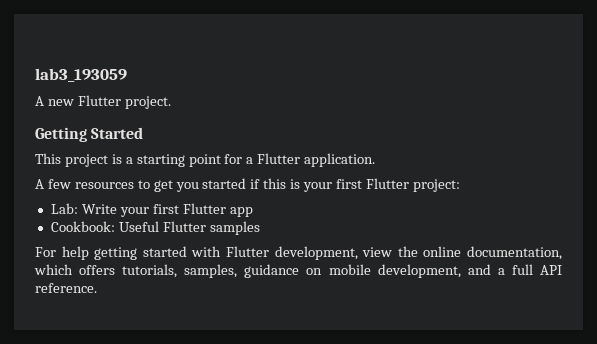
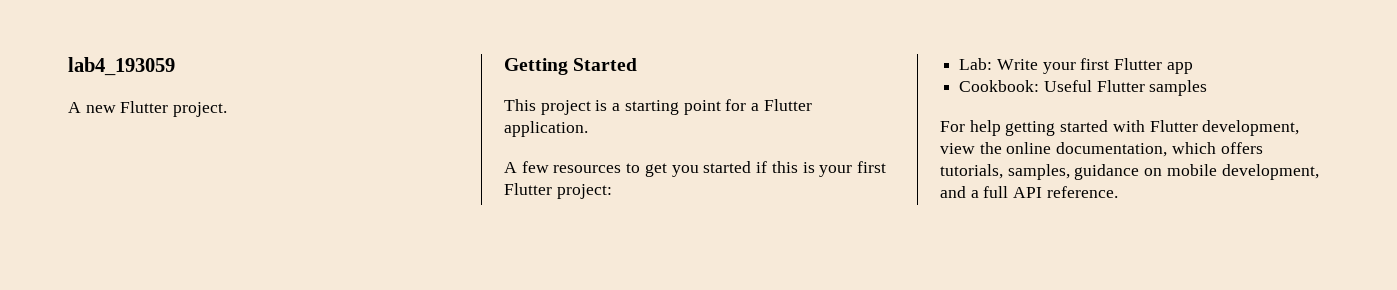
- lab3_193059
+ lab4_193059

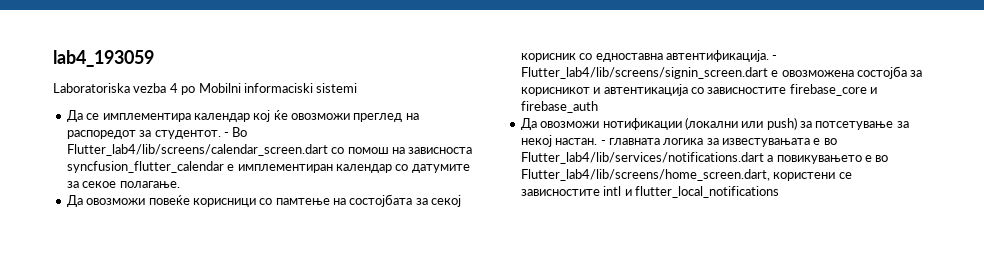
- A new Flutter project.
- Getting Started
- This project is a starting point for a Flutter application.
- A few resources to get you started if this is your first Flutter project:
- Lab: Write your first Flutter app
- Cookbook: Useful Flutter samples
- For help getting started with Flutter development, view the online documentation, which offers tutorials, samples, guidance on mobile development, and a full API reference.
+ Laboratoriska vezba 4 po Mobilni informaciski sistemi
+ Да се имплементира календар кој ќе овозможи преглед на распоредот за студентот. - Во Flutter_lab4/lib/screens/calendar_screen.dart со помош на зависноста syncfusion_flutter_calendar е имплементиран календар со датумите за секое полагање.
+ Да овозможи повеќе корисници со памтење на состојбата за секој корисник со едноставна автентификација. - Flutter_lab4/lib/screens/signin_screen.dart е овозможена состојба за корисникот и автентикација со зависностите firebase_core и firebase_auth
+ Да овозможи нотификации (локални или push) за потсетување за некој настан. - главната логика за известувањата е во Flutter_lab4/lib/services/notifications.dart а повикувањето е во Flutter_lab4/lib/screens/home_screen.dart, користени се зависностите intl и flutter_local_notifications

